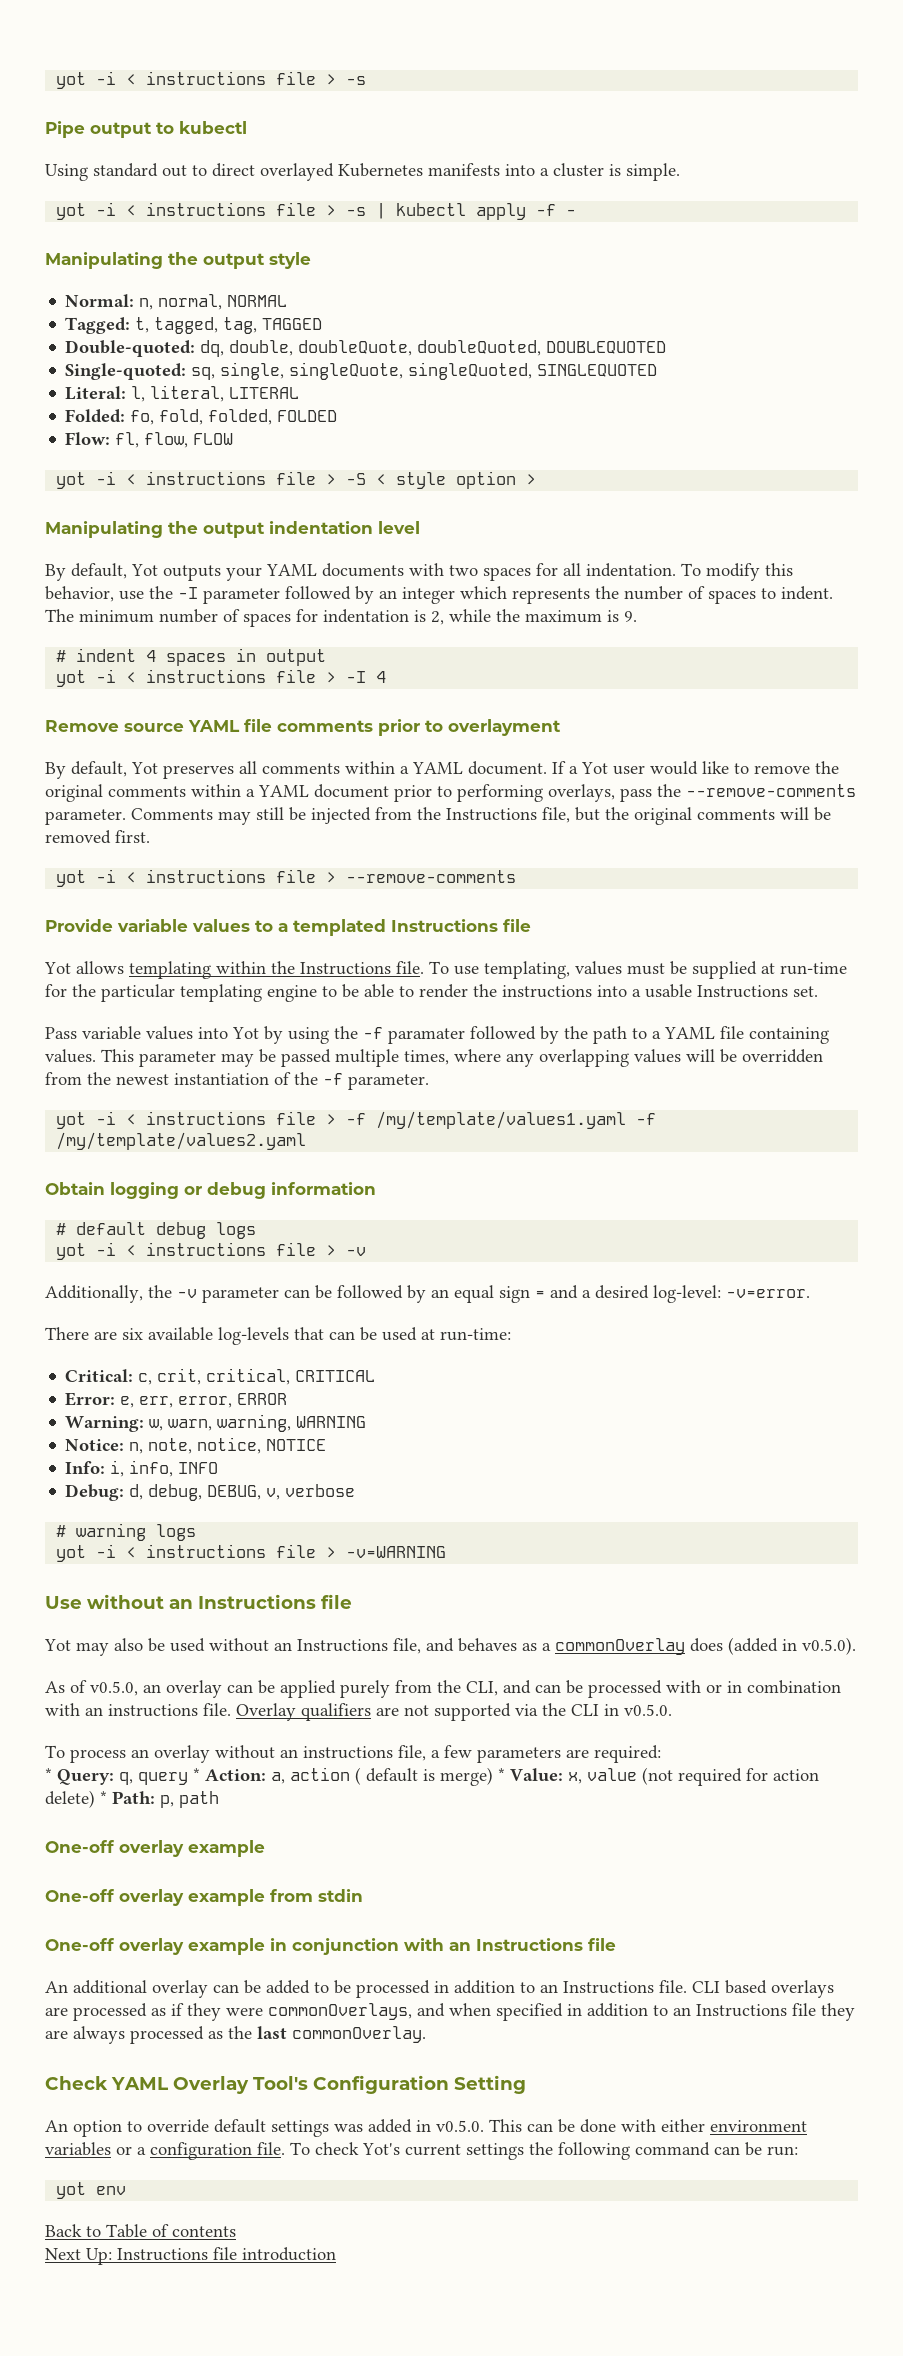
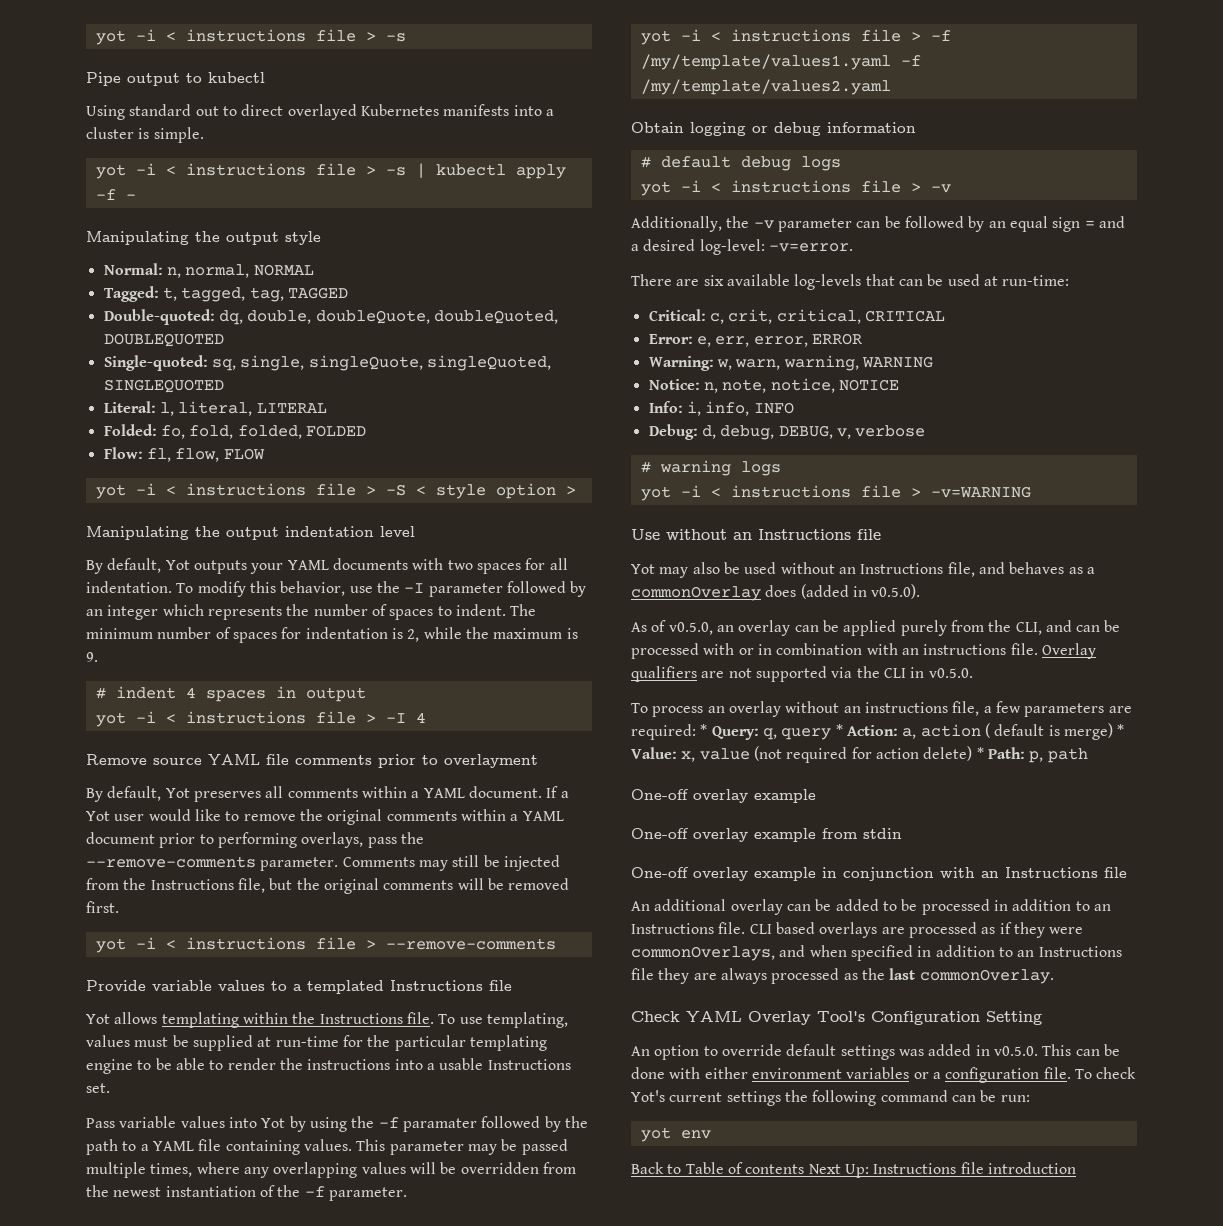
- To process an overlay without an instructions file, a few parameters are required:
- * Query: q, query * Action: a, action ( default is merge) * Value: x, value (not required for action delete) * Path: p, path
+ To process an overlay without an instructions file, a few parameters are required: * Query: q, query * Action: a, action ( default is merge) * Value: x, value (not required for action delete) * Path: p, path
- Back to Table of contents
- Next Up: Instructions file introduction
+ Back to Table of contents Next Up: Instructions file introduction

